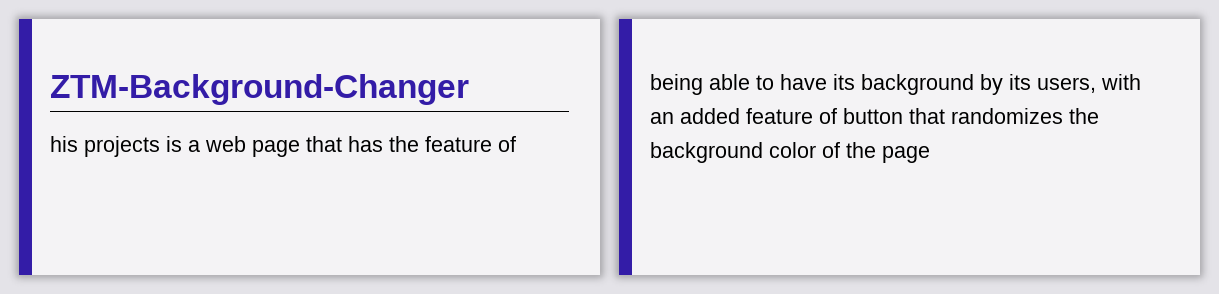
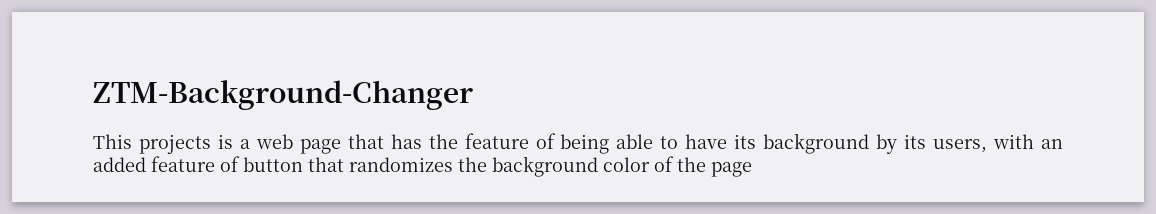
- his projects is a web page that has the feature of being able to have its background by its users, with an added feature of button that randomizes the background color of the page
+ This projects is a web page that has the feature of being able to have its background by its users, with an added feature of button that randomizes the background color of the page

